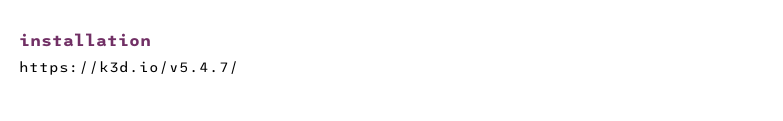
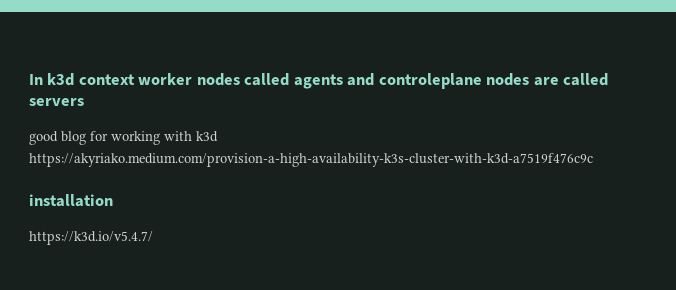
+ In k3d context worker nodes called agents and controleplane nodes are called servers
+ good blog for working with k3d https://akyriako.medium.com/provision-a-high-availability-k3s-cluster-with-k3d-a7519f476c9c

